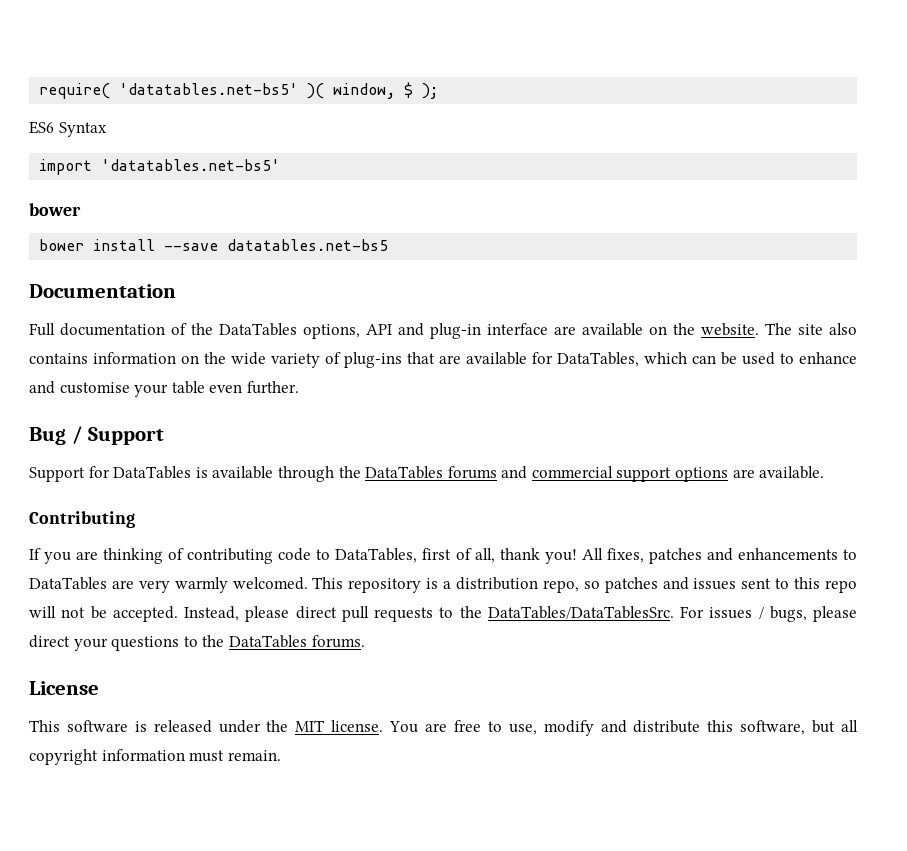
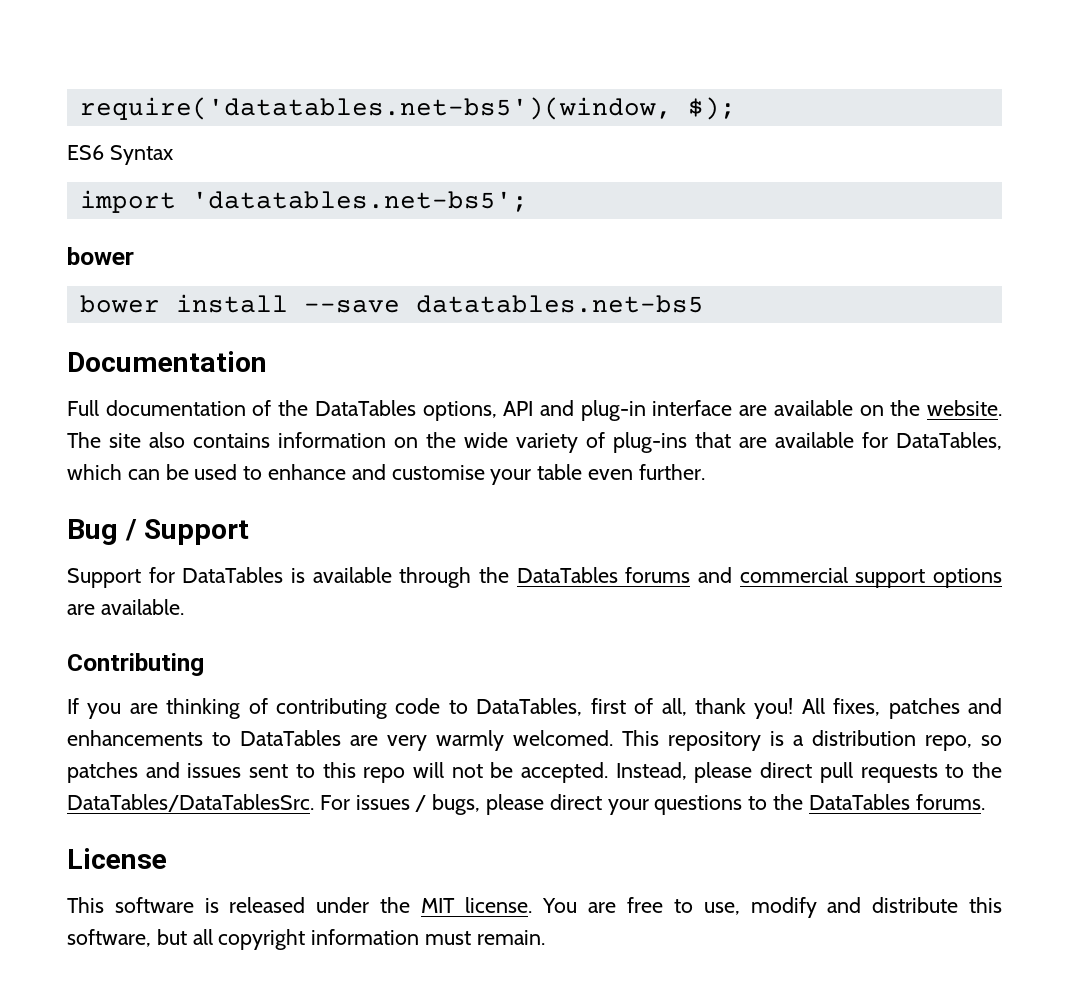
- require( 'datatables.net-bs5' )( window, $ );
+ require('datatables.net-bs5')(window, $);
- import 'datatables.net-bs5'
+ import 'datatables.net-bs5';

